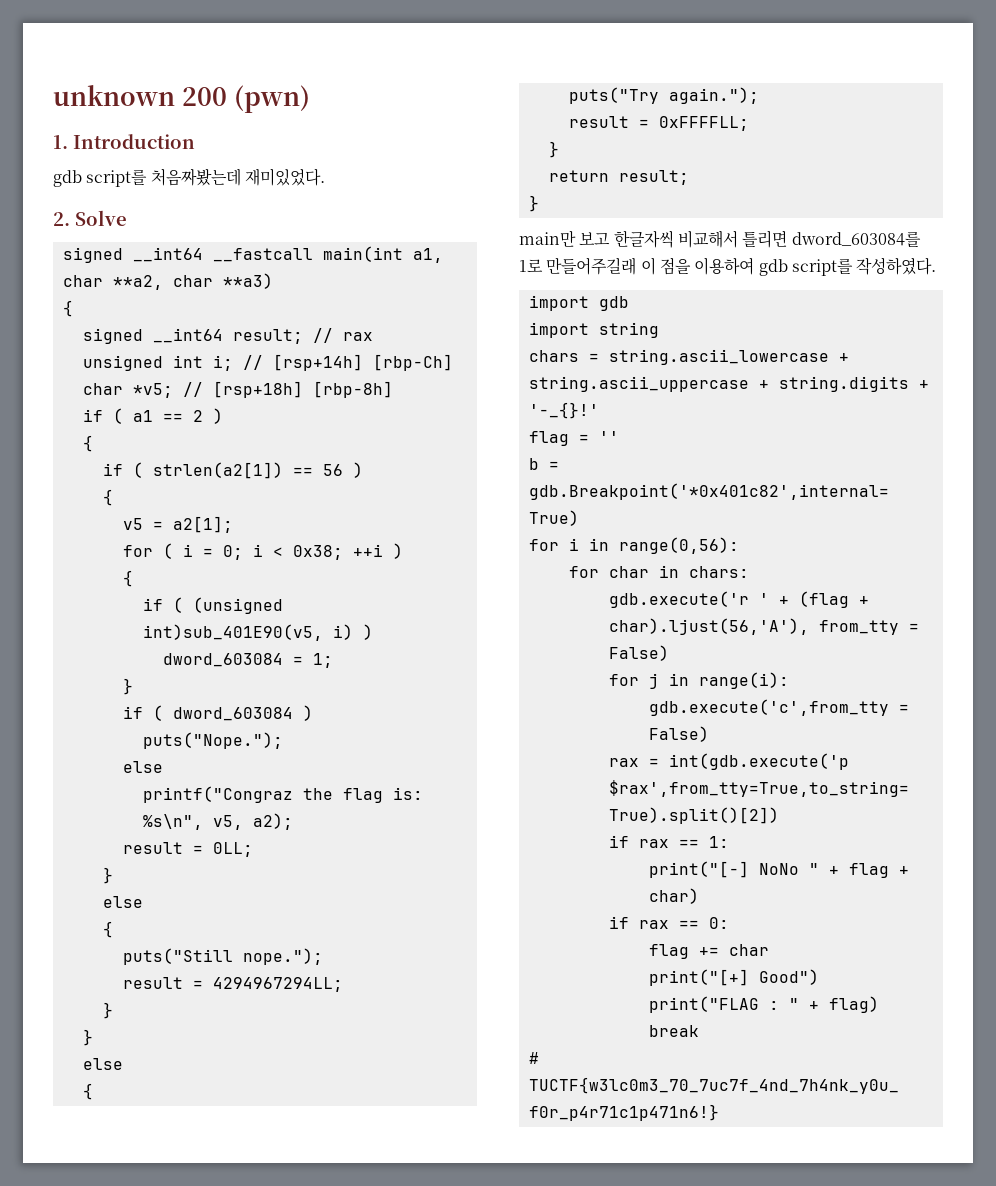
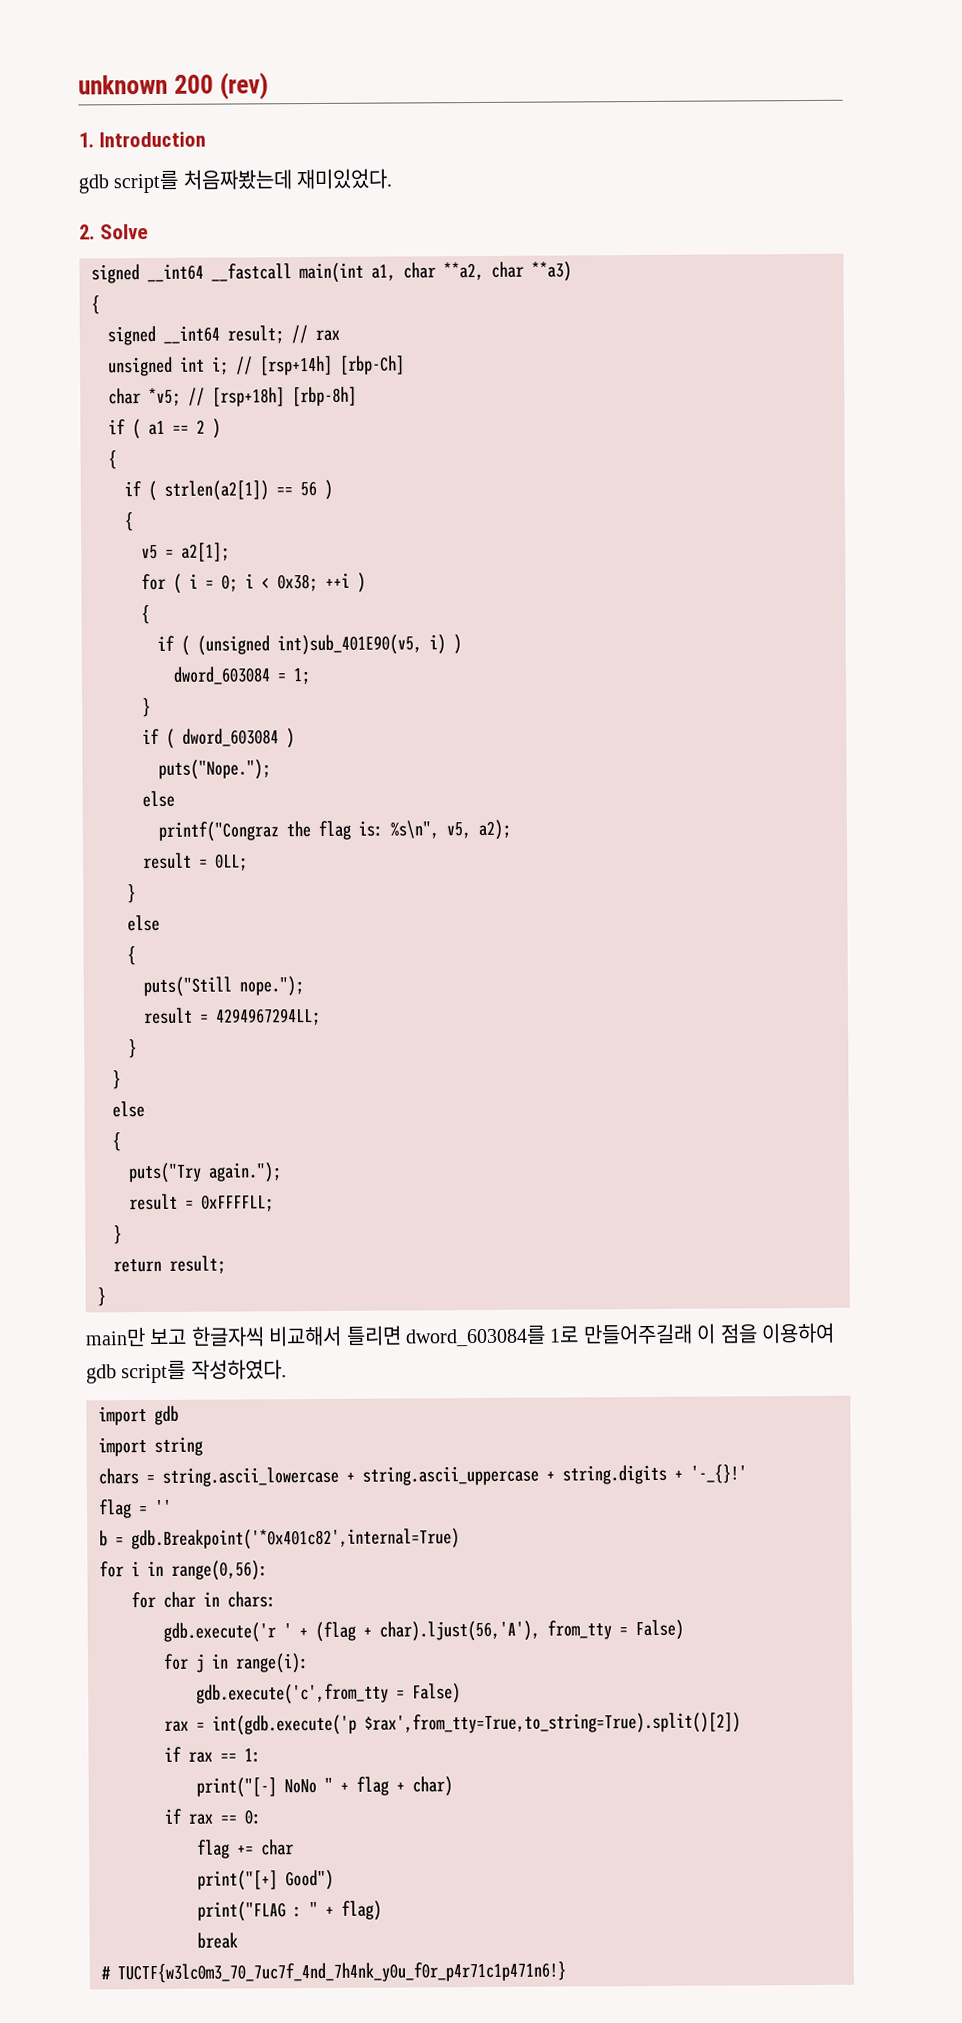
- unknown 200 (pwn)
+ unknown 200 (rev)

